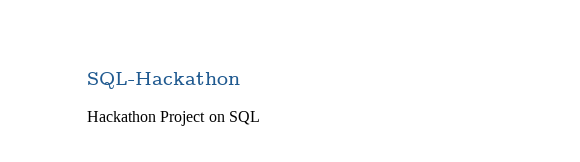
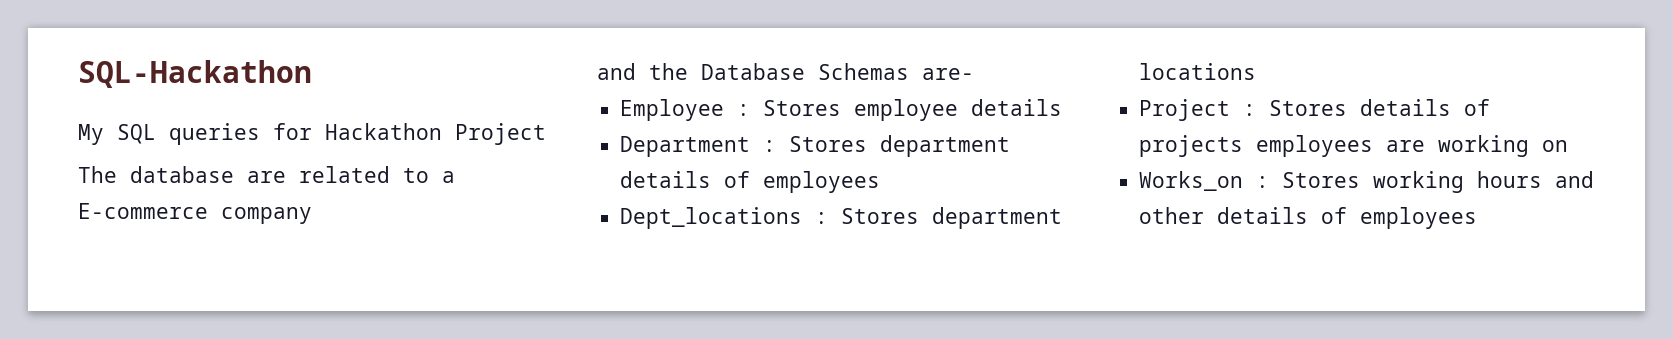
- Hackathon Project on SQL
+ My SQL queries for Hackathon Project
+ The database are related to a E-commerce company
+ and the Database Schemas are-
+ Employee : Stores employee details
+ Department : Stores department details of employees
+ Dept_locations : Stores department locations
+ Project : Stores details of projects employees are working on
+ Works_on : Stores working hours and other details of employees

